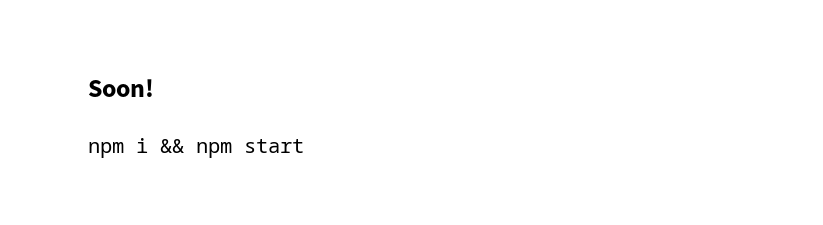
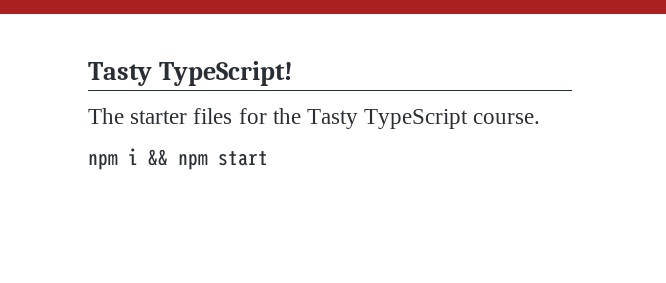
- Soon!
+ Tasty TypeScript!
+ The starter files for the Tasty TypeScript course.

